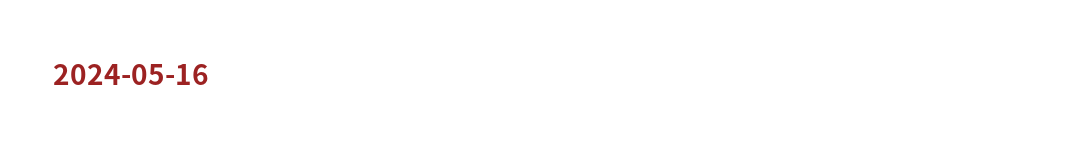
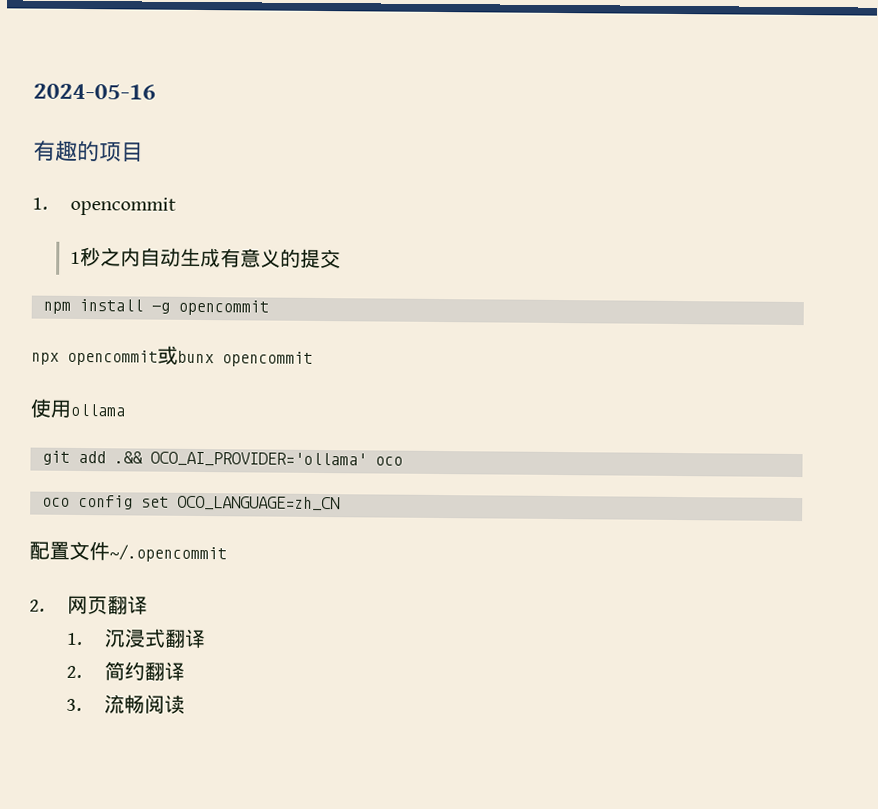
+ 有趣的项目
+ 1. opencommit
+ 1秒之内自动生成有意义的提交
+ npm install -g opencommit
+ npx opencommit或bunx opencommit
+ 使用ollama
+ git add .&& OCO_AI_PROVIDER='ollama' oco
+ oco config set OCO_LANGUAGE=zh_CN
+ 配置文件~/.opencommit
+ 2.网页翻译
+ 1.沉浸式翻译
+ 2.简约翻译
+ 3.流畅阅读

